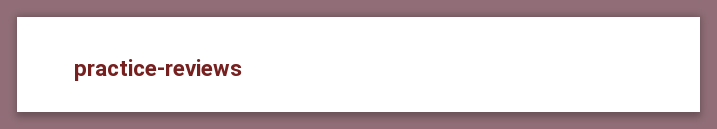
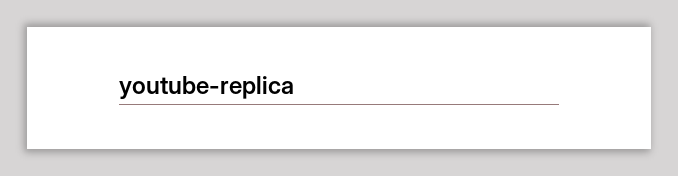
- practice-reviews
+ youtube-replica

